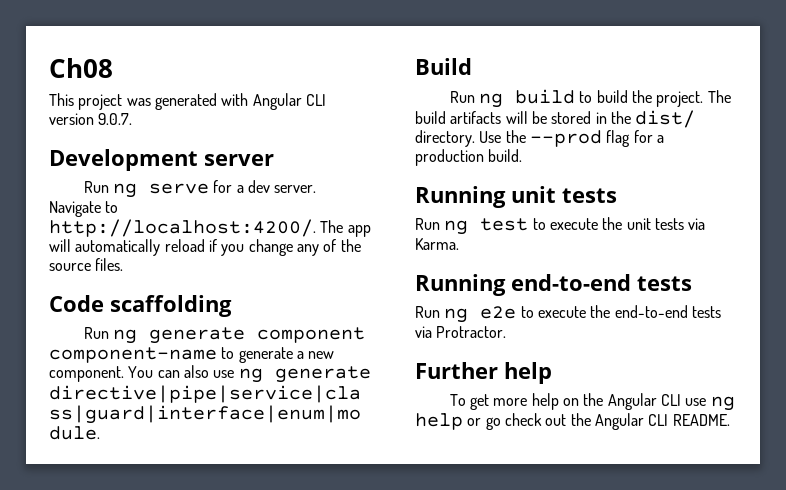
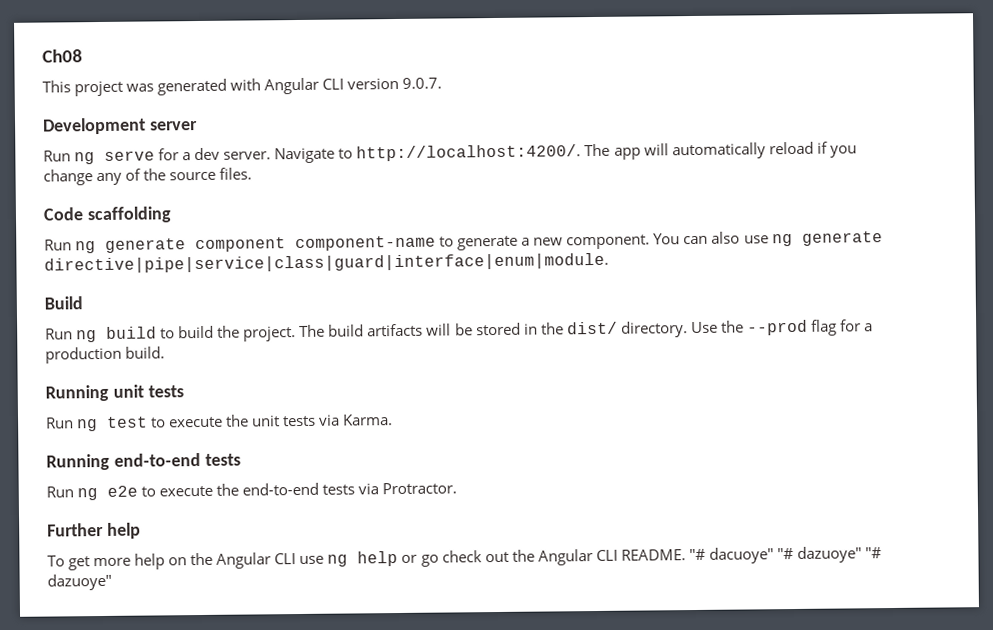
+ "# dacuoye" "# dazuoye" "# dazuoye"

